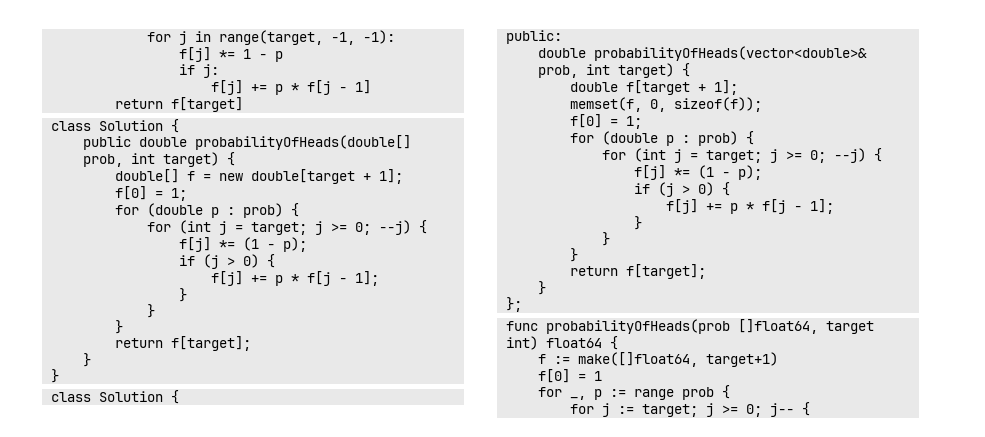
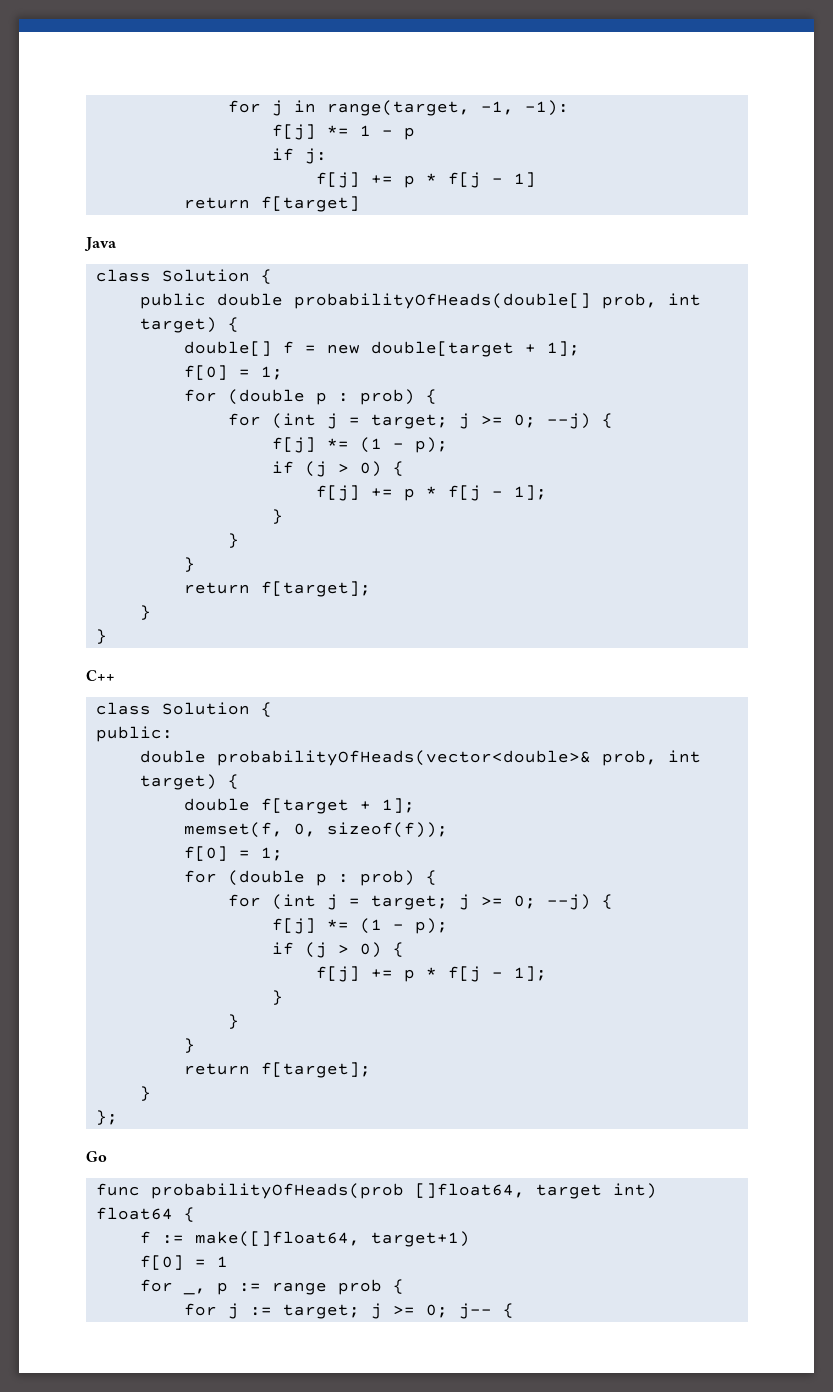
+ Java
+ C++
+ Go

